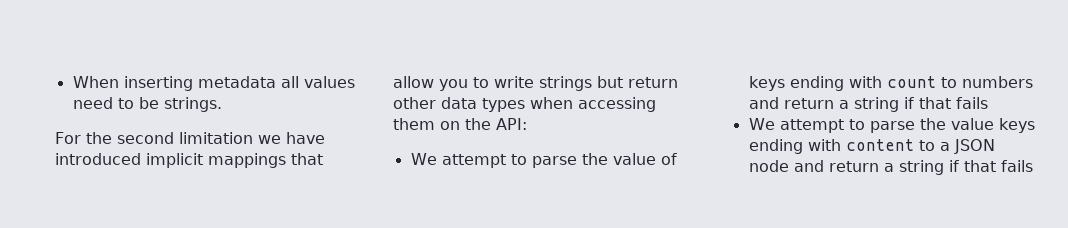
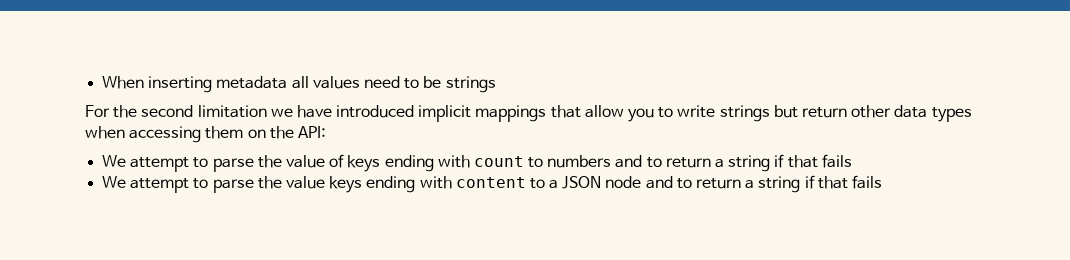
- When inserting metadata all values need to be strings.
+ When inserting metadata all values need to be strings
- We attempt to parse the value of keys ending with count to numbers and return a string if that fails
+ We attempt to parse the value of keys ending with count to numbers and to return a string if that fails
- We attempt to parse the value keys ending with content to a JSON node and return a string if that fails
+ We attempt to parse the value keys ending with content to a JSON node and to return a string if that fails

